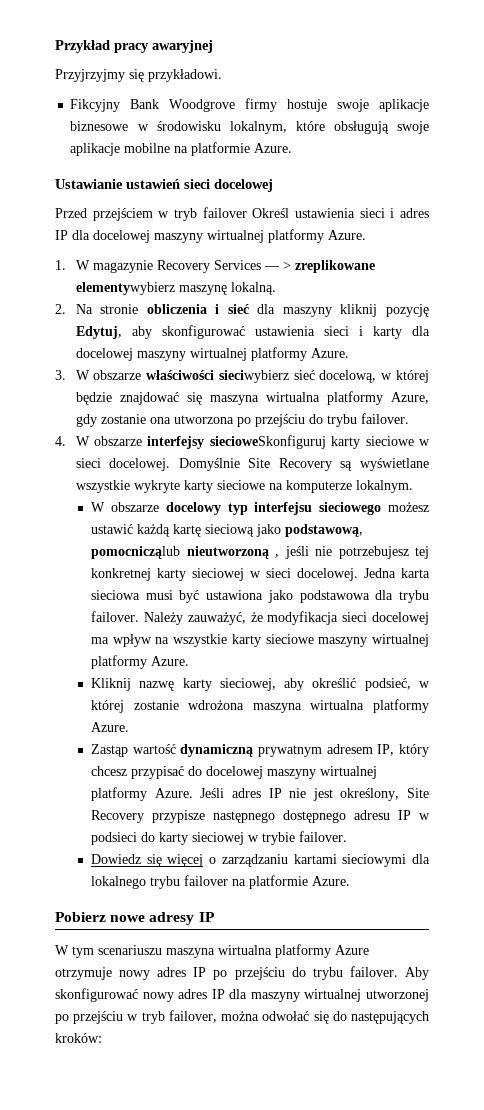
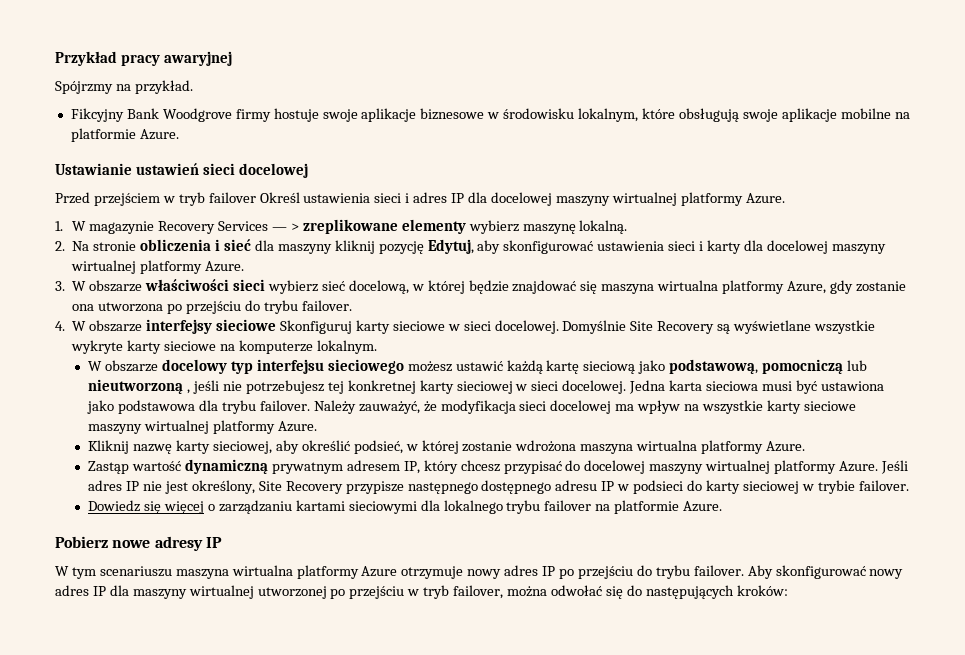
- Przyjrzyjmy się przykładowi.
+ Spójrzmy na przykład.
- 1. W magazynie Recovery Services — > zreplikowane elementywybierz maszynę lokalną.
+ 1. W magazynie Recovery Services — > zreplikowane elementy wybierz maszynę lokalną.
- 3. W obszarze właściwości sieciwybierz sieć docelową, w której będzie znajdować się maszyna wirtualna platformy Azure, gdy zostanie ona utworzona po przejściu do trybu failover.
+ 3. W obszarze właściwości sieci wybierz sieć docelową, w której będzie znajdować się maszyna wirtualna platformy Azure, gdy zostanie ona utworzona po przejściu do trybu failover.
- 4. W obszarze interfejsy siecioweSkonfiguruj karty sieciowe w sieci docelowej.
+ 4. W obszarze interfejsy sieciowe Skonfiguruj karty sieciowe w sieci docelowej.
- W obszarze docelowy typ interfejsu sieciowego możesz ustawić każdą kartę sieciową jako podstawową, pomocnicząlub nieutworzoną , jeśli nie potrzebujesz tej konkretnej karty sieciowej w sieci docelowej.
+ W obszarze docelowy typ interfejsu sieciowego możesz ustawić każdą kartę sieciową jako podstawową, pomocniczą lub nieutworzoną , jeśli nie potrzebujesz tej konkretnej karty sieciowej w sieci docelowej.

